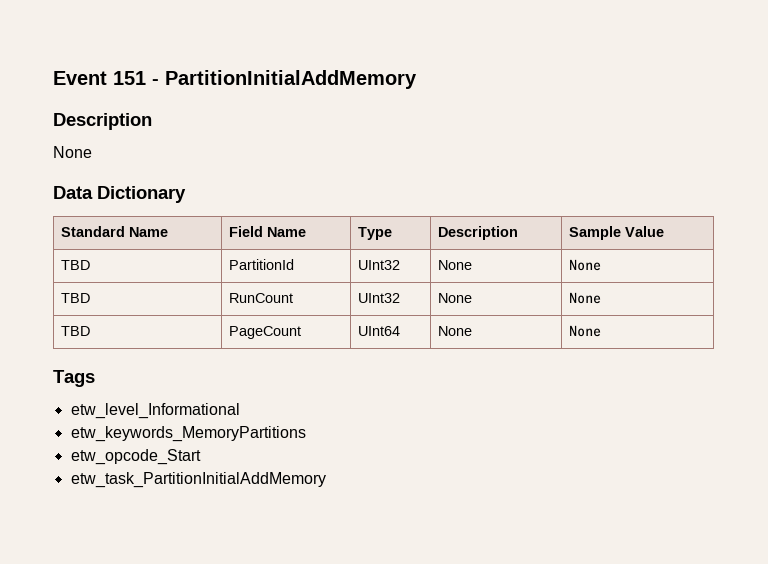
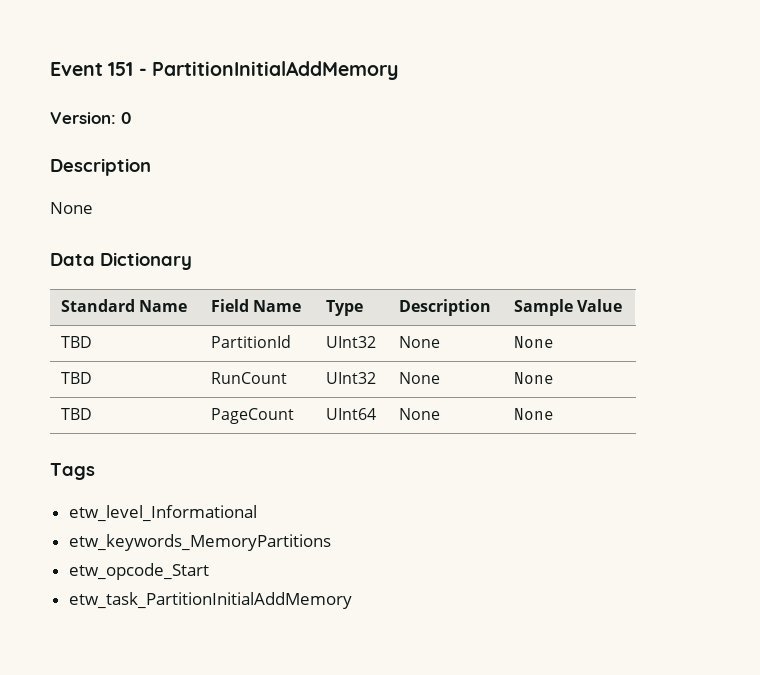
+ Version: 0

